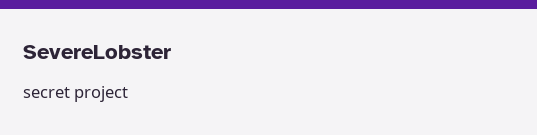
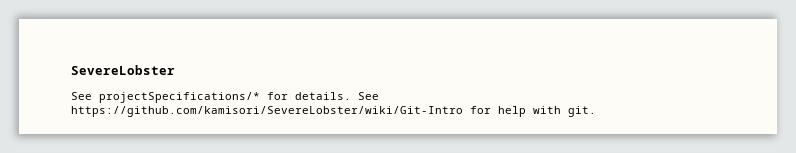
- secret project
+ See projectSpecifications/* for details. See https://github.com/kamisori/SevereLobster/wiki/Git-Intro for help with git.

